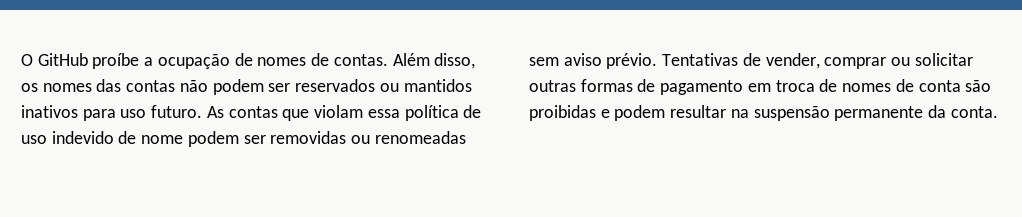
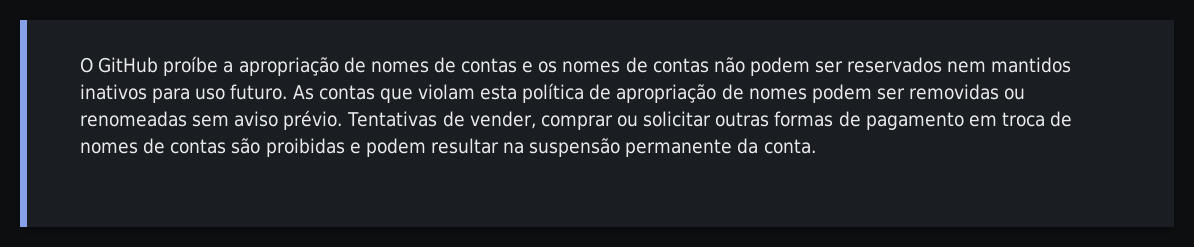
- O GitHub proíbe a ocupação de nomes de contas. Além disso, os nomes das contas não podem ser reservados ou mantidos inativos para uso futuro.
+ O GitHub proíbe a apropriação de nomes de contas e os nomes de contas não podem ser reservados nem mantidos inativos para uso futuro.
- As contas que violam essa política de uso indevido de nome podem ser removidas ou renomeadas sem aviso prévio.
+ As contas que violam esta política de apropriação de nomes podem ser removidas ou renomeadas sem aviso prévio.
- Tentativas de vender, comprar ou solicitar outras formas de pagamento em troca de nomes de conta são proibidas e podem resultar na suspensão permanente da conta.
+ Tentativas de vender, comprar ou solicitar outras formas de pagamento em troca de nomes de contas são proibidas e podem resultar na suspensão permanente da conta.

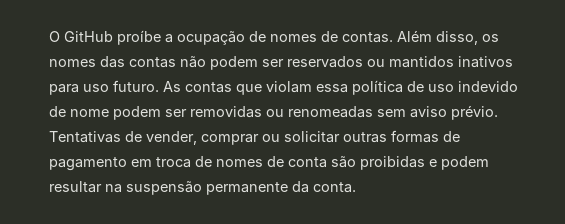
- O GitHub proíbe a apropriação de nomes de contas e os nomes de contas não podem ser reservados nem mantidos inativos para uso futuro.
+ O GitHub proíbe a ocupação de nomes de contas. Além disso, os nomes das contas não podem ser reservados ou mantidos inativos para uso futuro.
- As contas que violam esta política de apropriação de nomes podem ser removidas ou renomeadas sem aviso prévio.
+ As contas que violam essa política de uso indevido de nome podem ser removidas ou renomeadas sem aviso prévio.
- Tentativas de vender, comprar ou solicitar outras formas de pagamento em troca de nomes de contas são proibidas e podem resultar na suspensão permanente da conta.
+ Tentativas de vender, comprar ou solicitar outras formas de pagamento em troca de nomes de conta são proibidas e podem resultar na suspensão permanente da conta.

